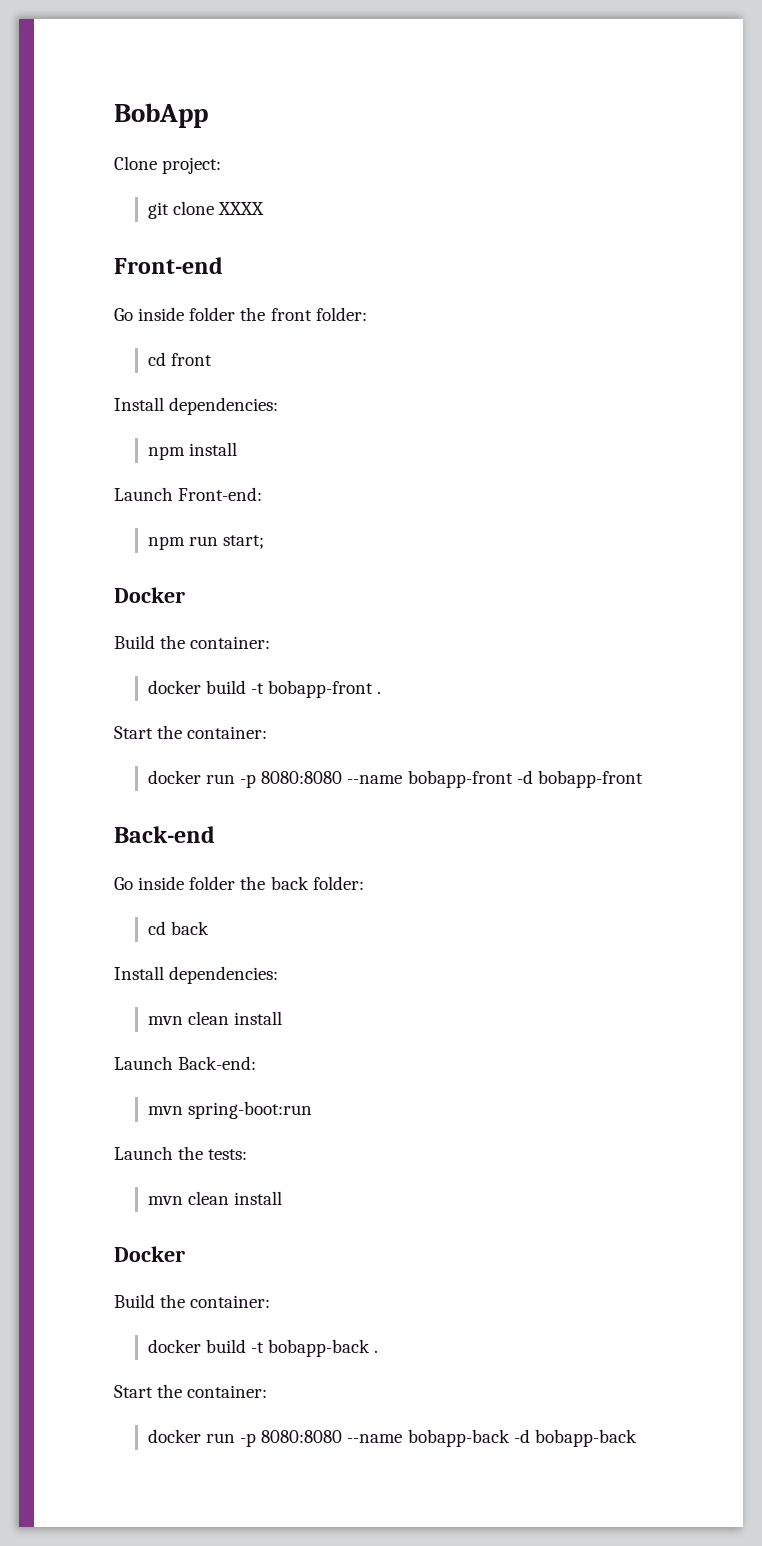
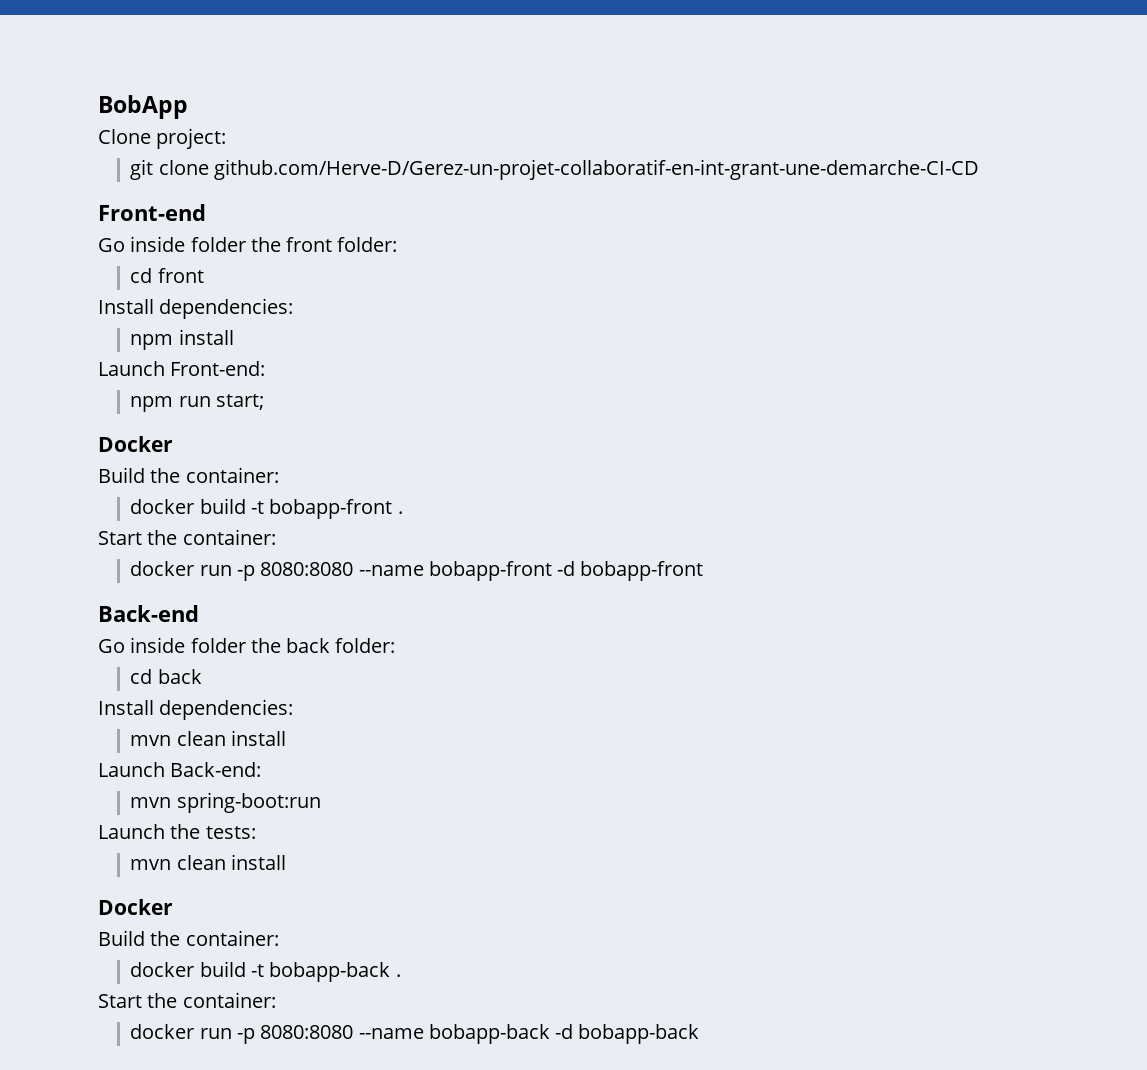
- git clone XXXX
+ git clone github.com/Herve-D/Gerez-un-projet-collaboratif-en-int-grant-une-demarche-CI-CD

